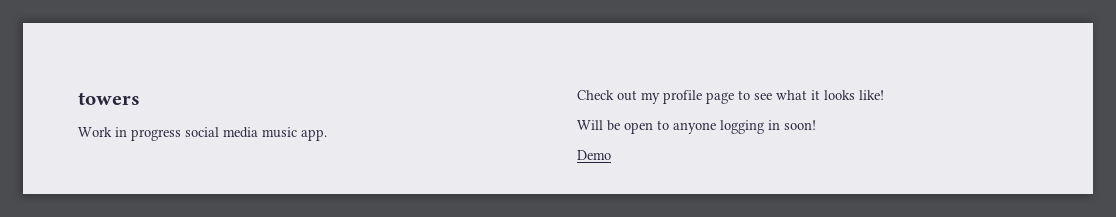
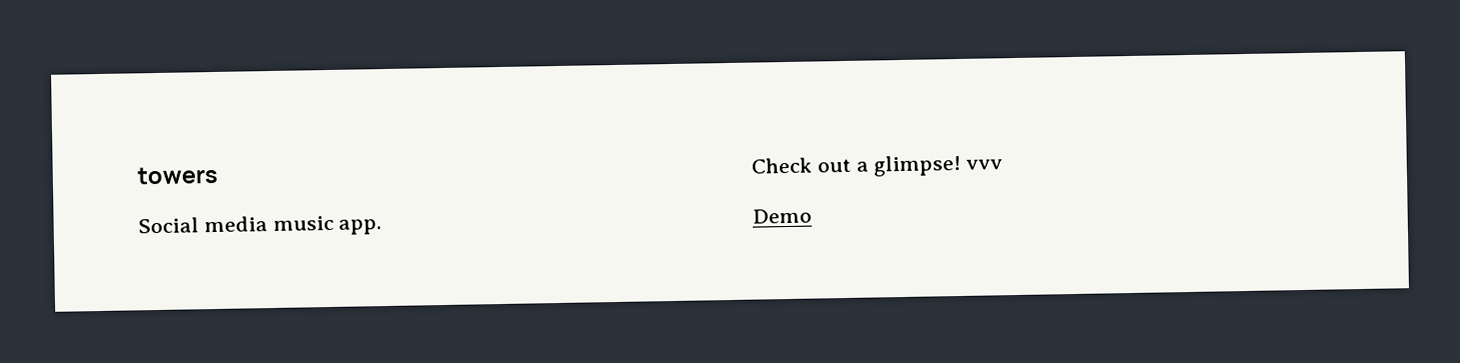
- Work in progress social media music app.
+ Social media music app.
- Check out my profile page to see what it looks like!
- Will be open to anyone logging in soon!
+ Check out a glimpse! vvv

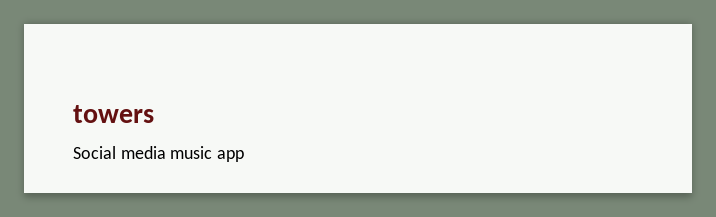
- Social media music app.
- Check out a glimpse! vvv
- Demo
+ Social media music app

